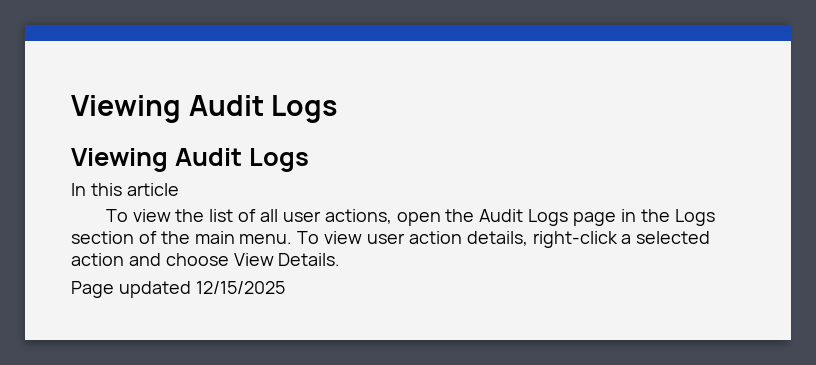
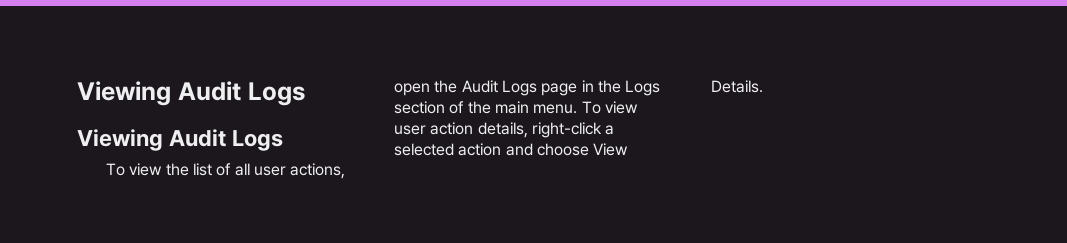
- In this article
- Page updated 12/15/2025

